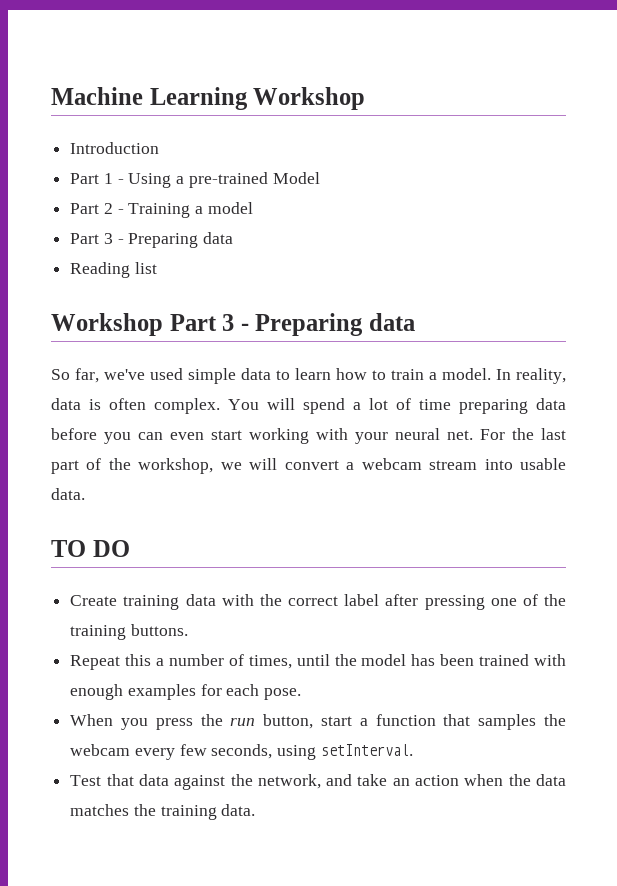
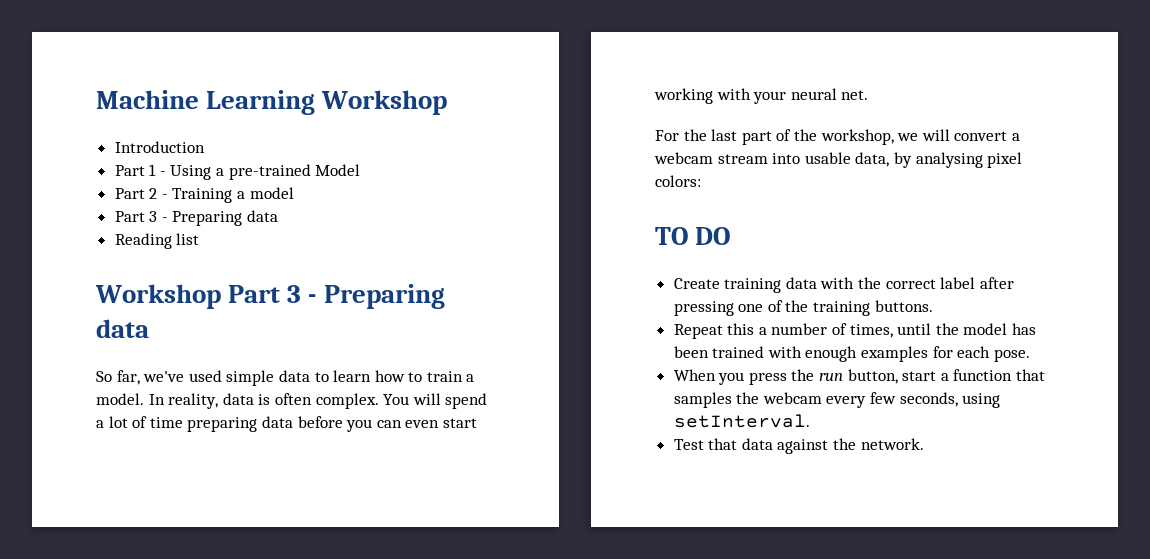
- You will spend a lot of time preparing data before you can even start working with your neural net. For the last part of the workshop, we will convert a webcam stream into usable data.
+ You will spend a lot of time preparing data before you can even start working with your neural net.
+ For the last part of the workshop, we will convert a webcam stream into usable data, by analysing pixel colors:
- Test that data against the network, and take an action when the data matches the training data.
+ Test that data against the network.

